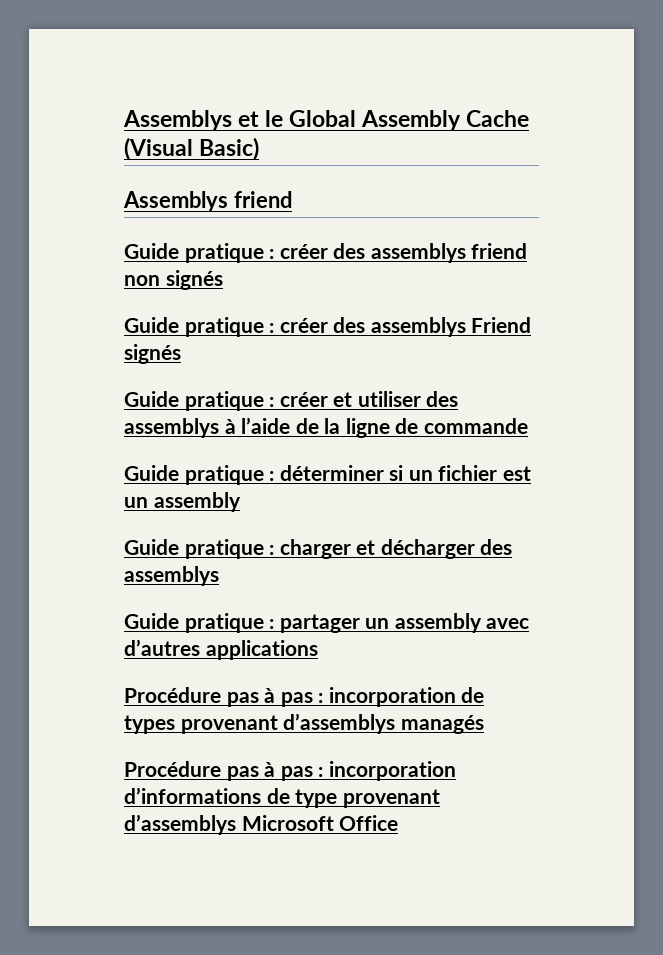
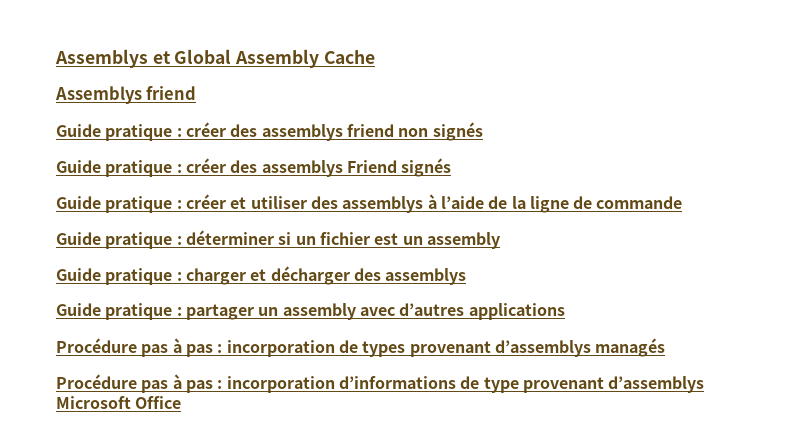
- Assemblys et le Global Assembly Cache (Visual Basic)
+ Assemblys et Global Assembly Cache

